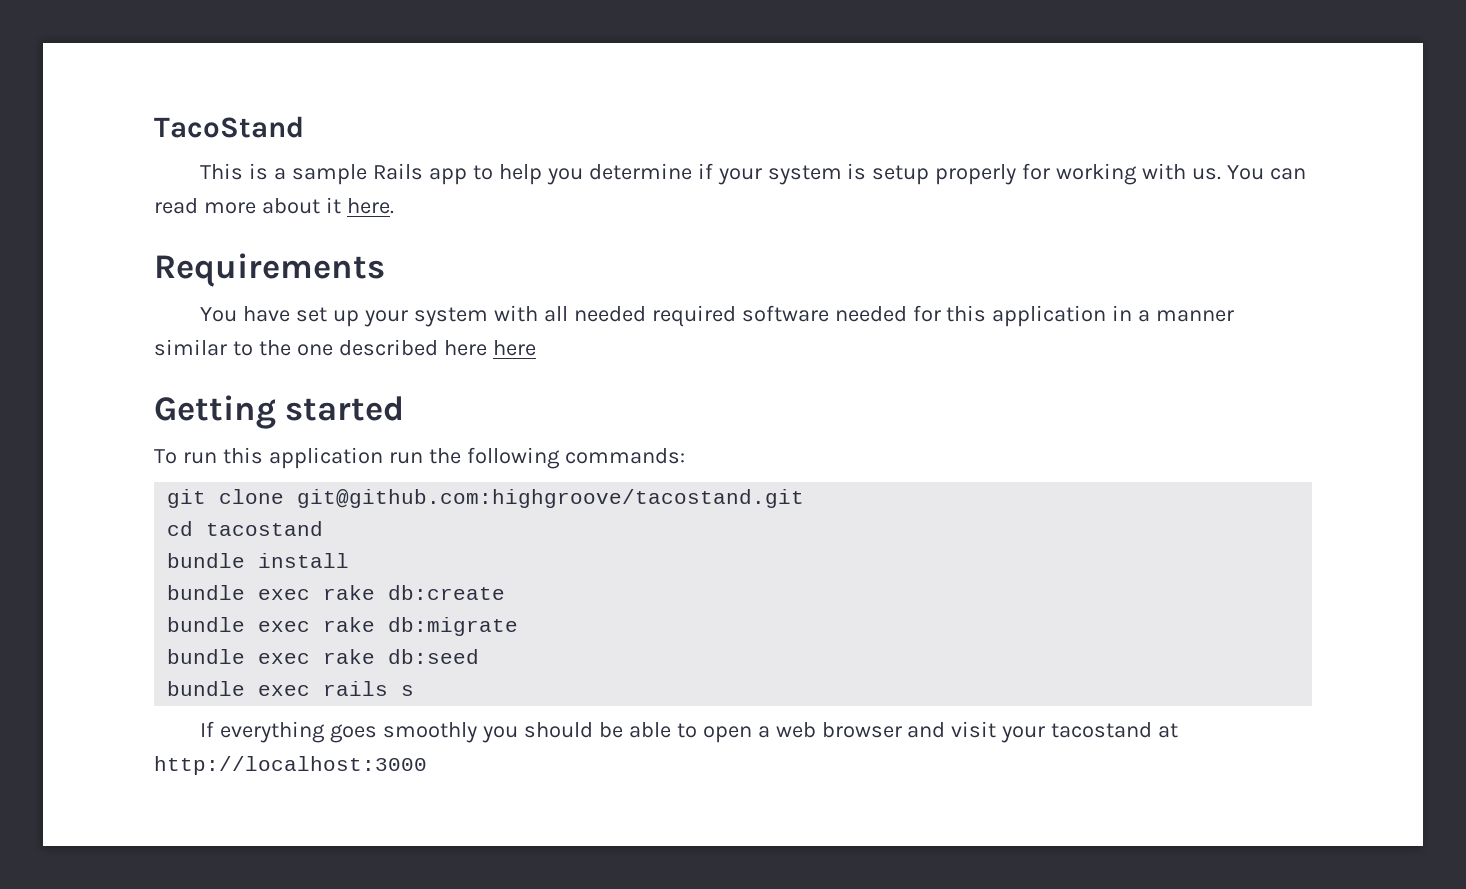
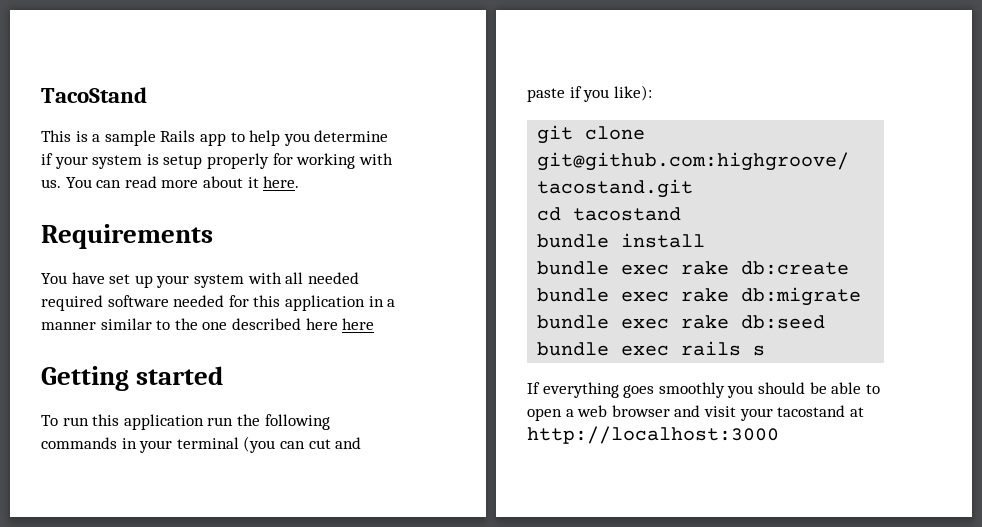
- To run this application run the following commands:
+ To run this application run the following commands in your terminal (you can cut and paste if you like):

